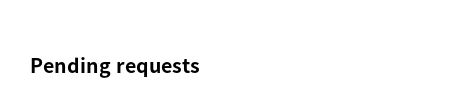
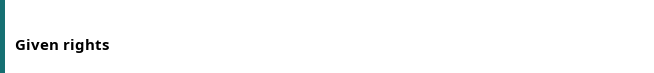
- Pending requests
+ Given rights

